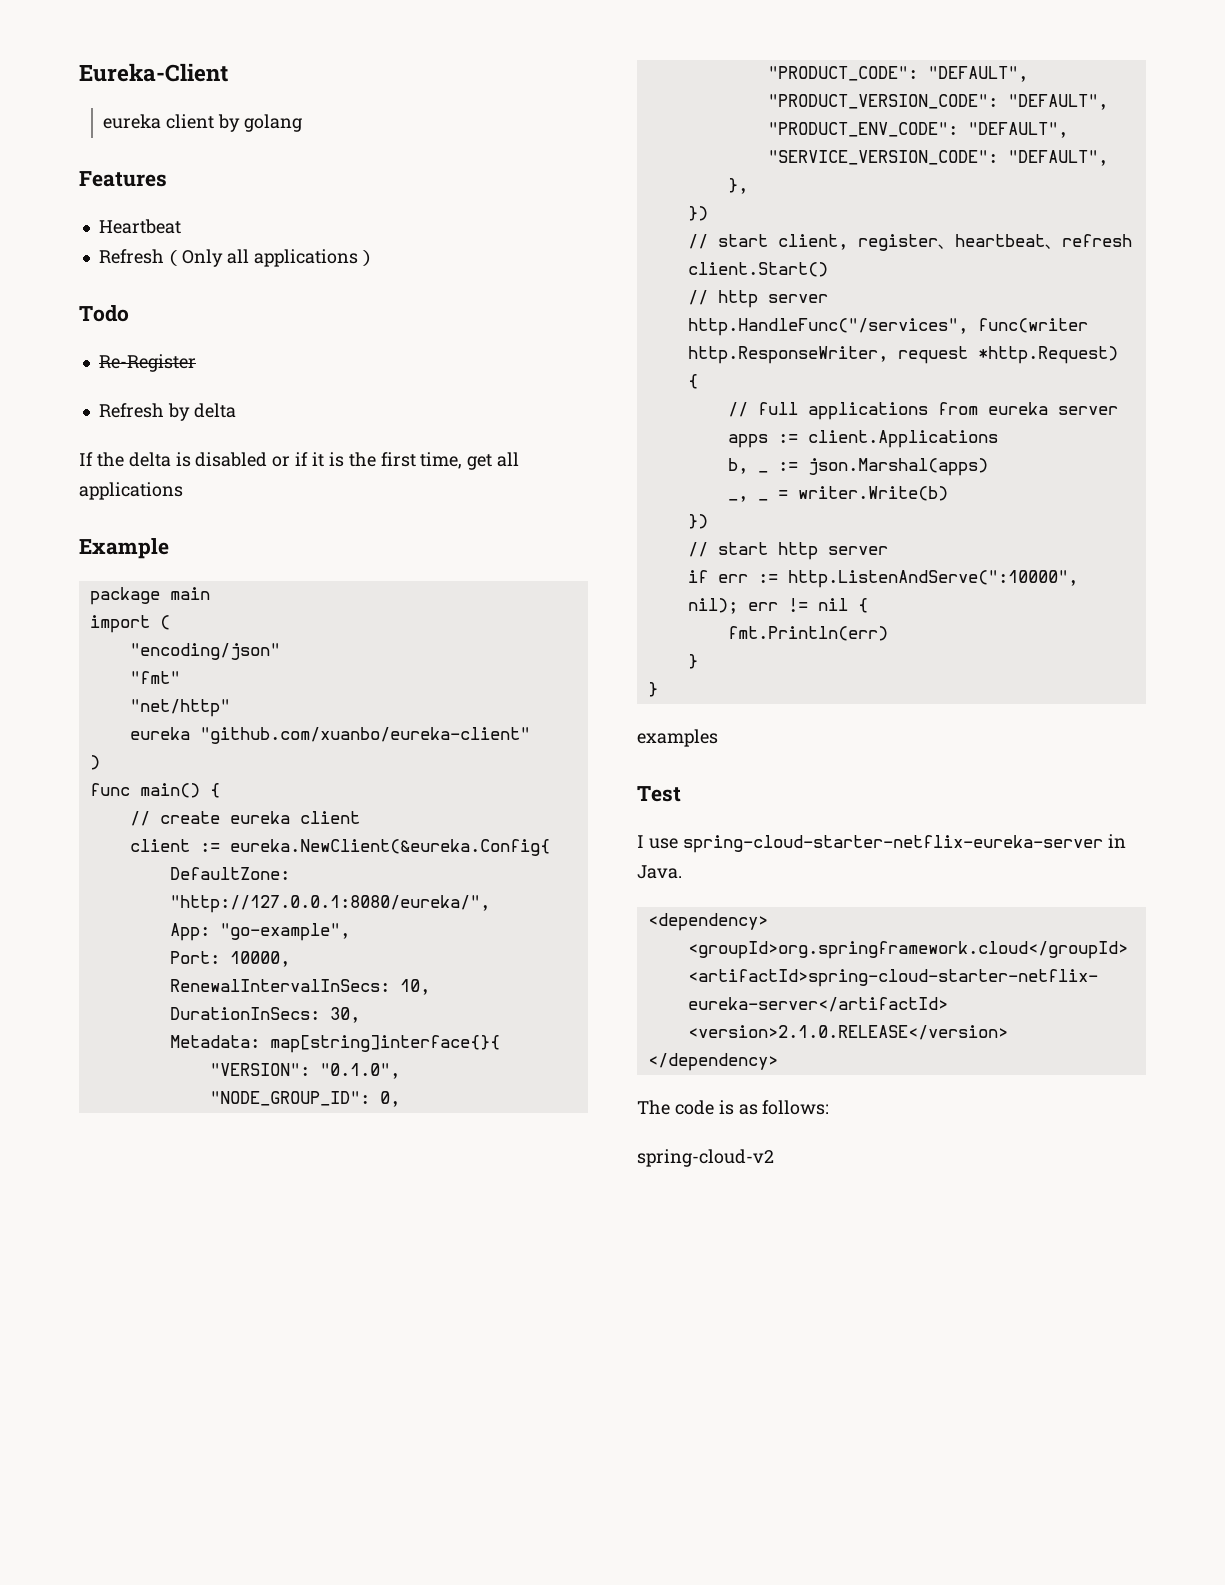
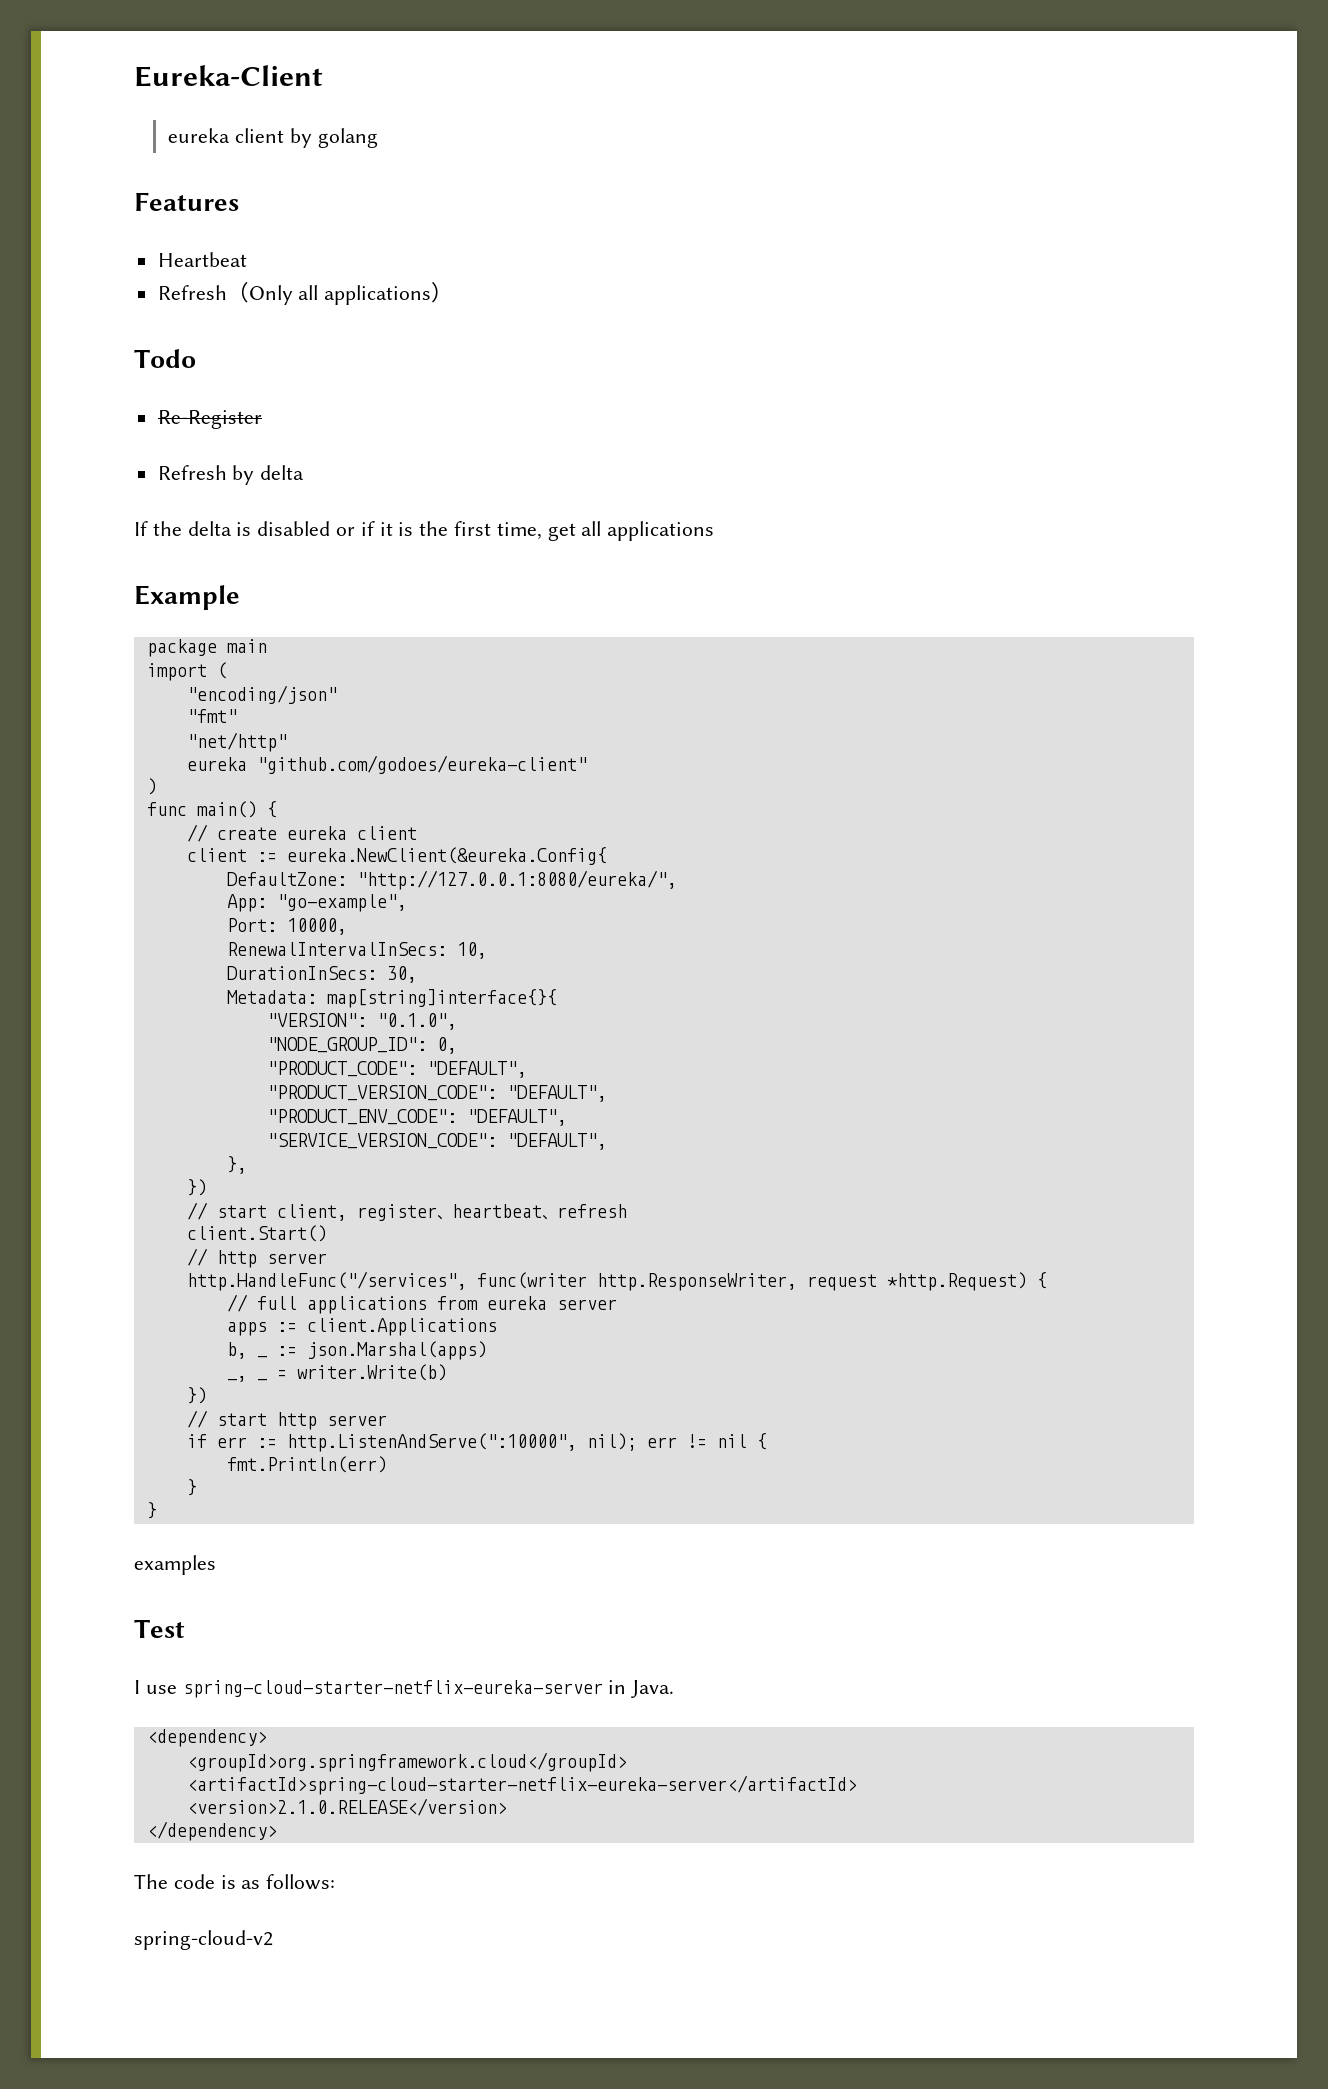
- eureka "github.com/xuanbo/eureka-client"
+ eureka "github.com/godoes/eureka-client"

